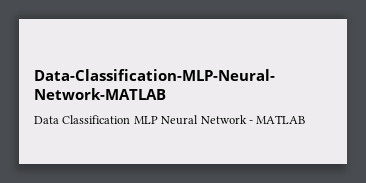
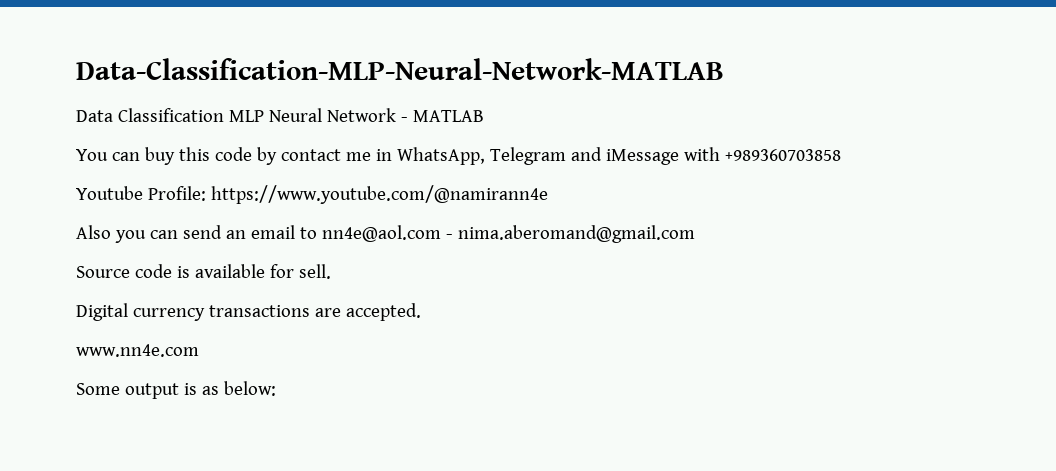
+ You can buy this code by contact me in WhatsApp, Telegram and iMessage with +989360703858
+ Youtube Profile: https://www.youtube.com/@namirann4e
+ Also you can send an email to nn4e@aol.com - nima.aberomand@gmail.com
+ Source code is available for sell.
+ Digital currency transactions are accepted.
+ www.nn4e.com
+ Some output is as below:

